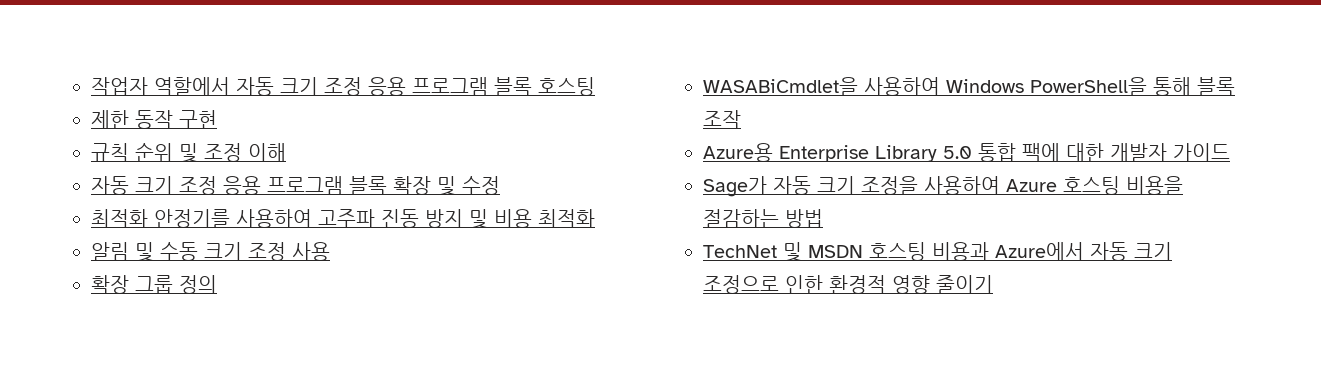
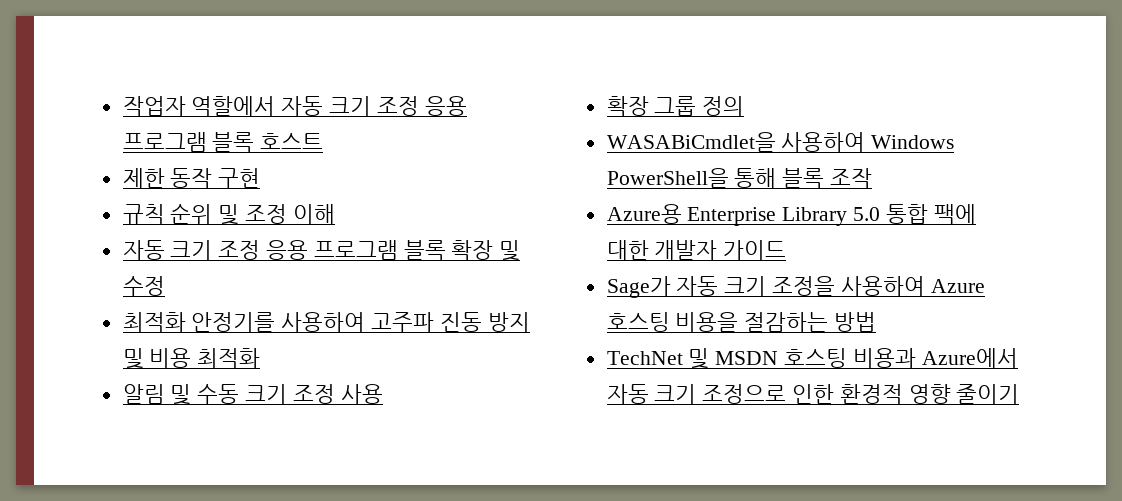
- 작업자 역할에서 자동 크기 조정 응용 프로그램 블록 호스팅
+ 작업자 역할에서 자동 크기 조정 응용 프로그램 블록 호스트

